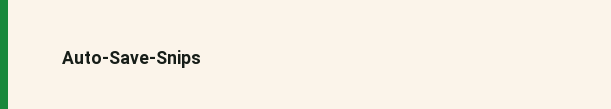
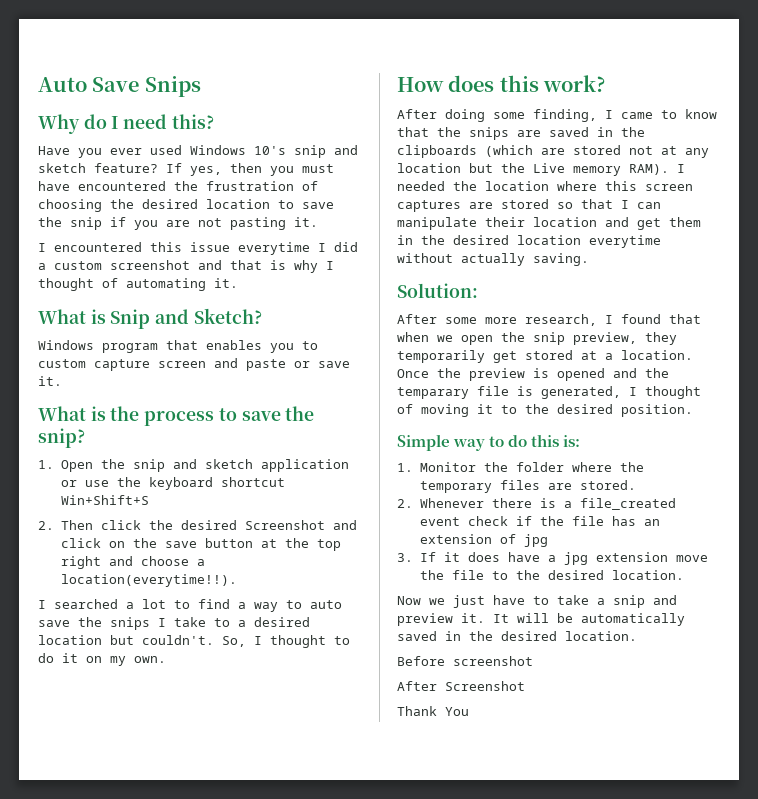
- Auto-Save-Snips
+ Auto Save Snips
+ Why do I need this?
+ Have you ever used Windows 10's snip and sketch feature? If yes, then you must have encountered the frustration of choosing the desired location to save the snip if you are not pasting it.
+ I encountered this issue everytime I did a custom screenshot and that is why I thought of automating it.
+ What is Snip and Sketch?
+ Windows program that enables you to custom capture screen and paste or save it.
+ What is the process to save the snip?
+ 1. Open the snip and sketch application or use the keyboard shortcut Win+Shift+S
+ 2. Then click the desired Screenshot and click on the save button at the top right and choose a location(everytime!!).
+ I searched a lot to find a way to auto save the snips I take to a desired location but couldn't. So, I thought to do it on my own.
+ How does this work?
+ After doing some finding, I came to know that the snips are saved in the clipboards (which are stored not at any location but the Live memory RAM). I needed the location where this screen captures are stored so that I can manipulate their location and get them in the desired location everytime without actually saving.
+ Solution:
+ After some more research, I found that when we open the snip preview, they temporarily get stored at a location. Once the preview is opened and the temparary file is generated, I thought of moving it to the desired position.
+ Simple way to do this is:
+ 1. Monitor the folder where the temporary files are stored.
+ 2. Whenever there is a file_created event check if the file has an extension of jpg
+ 3. If it does have a jpg extension move the file to the desired location.
+ Now we just have to take a snip and preview it. It will be automatically saved in the desired location.
+ Before screenshot
+ After Screenshot
+ Thank You

